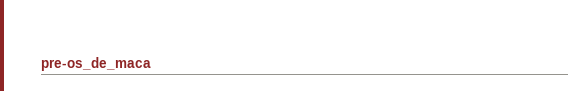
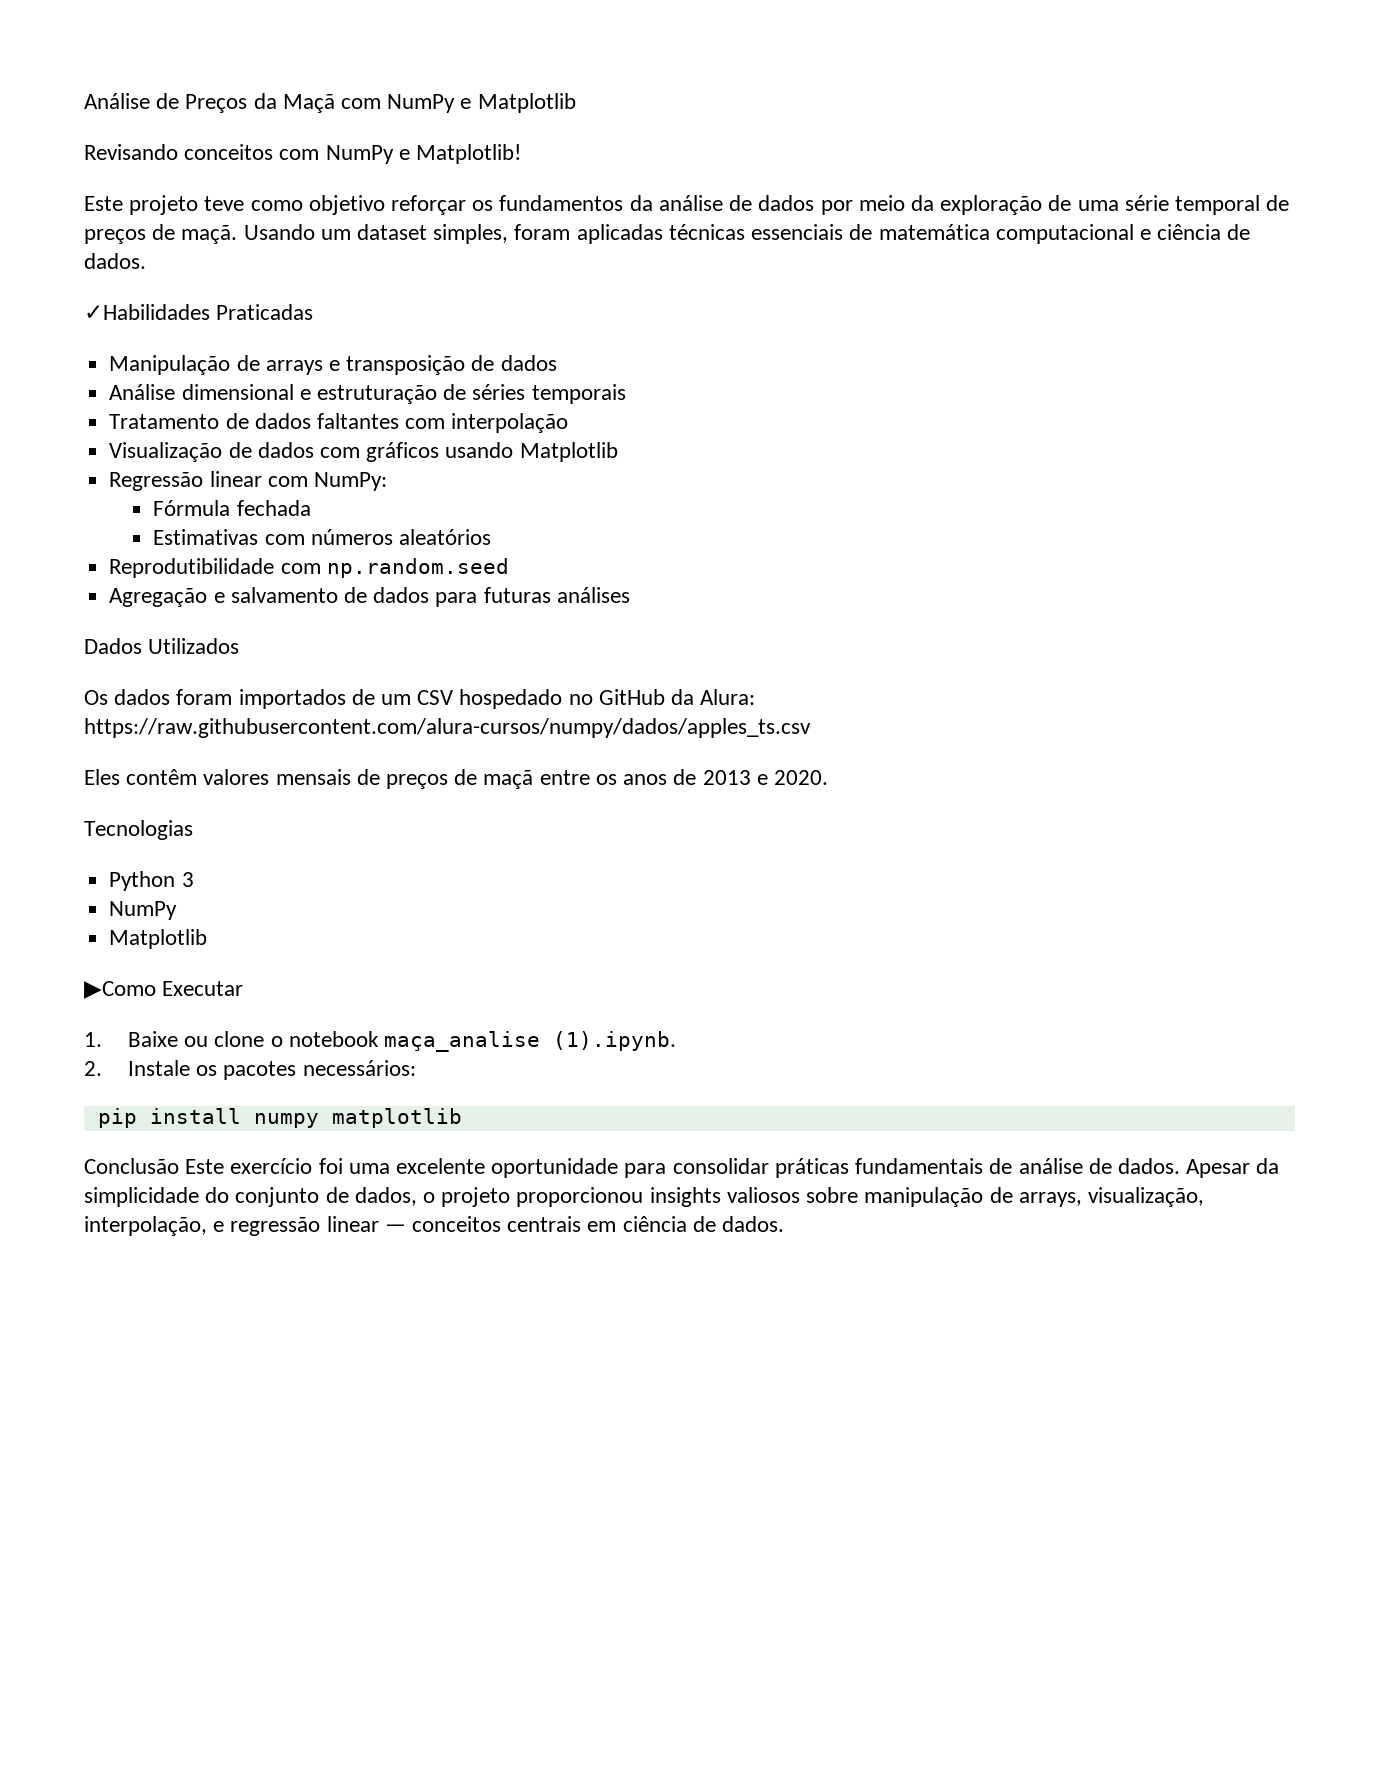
- pre-os_de_maca
+ Análise de Preços da Maçã com NumPy e Matplotlib
+ Revisando conceitos com NumPy e Matplotlib!
+ Este projeto teve como objetivo reforçar os fundamentos da análise de dados por meio da exploração de uma série temporal de preços de maçã. Usando um dataset simples, foram aplicadas técnicas essenciais de matemática computacional e ciência de dados.
+ ✓Habilidades Praticadas
+ Manipulação de arrays e transposição de dados
+ Análise dimensional e estruturação de séries temporais
+ Tratamento de dados faltantes com interpolação
+ Visualização de dados com gráficos usando Matplotlib
+ Regressão linear com NumPy:
+ Fórmula fechada
+ Estimativas com números aleatórios
+ Reprodutibilidade com np.random.seed
+ Agregação e salvamento de dados para futuras análises
+ Dados Utilizados
+ Os dados foram importados de um CSV hospedado no GitHub da Alura: https://raw.githubusercontent.com/alura-cursos/numpy/dados/apples_ts.csv
+ Eles contêm valores mensais de preços de maçã entre os anos de 2013 e 2020.
+ Tecnologias
+ Python 3
+ NumPy
+ Matplotlib
+ ▶Como Executar
+ 1. Baixe ou clone o notebook maça_analise (1).ipynb.
+ 2. Instale os pacotes necessários:
+ pip install numpy matplotlib
+ Conclusão Este exercício foi uma excelente oportunidade para consolidar práticas fundamentais de análise de dados. Apesar da simplicidade do conjunto de dados, o projeto proporcionou insights valiosos sobre manipulação de arrays, visualização, interpolação, e regressão linear — conceitos centrais em ciência de dados.

